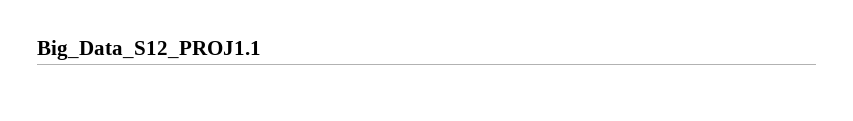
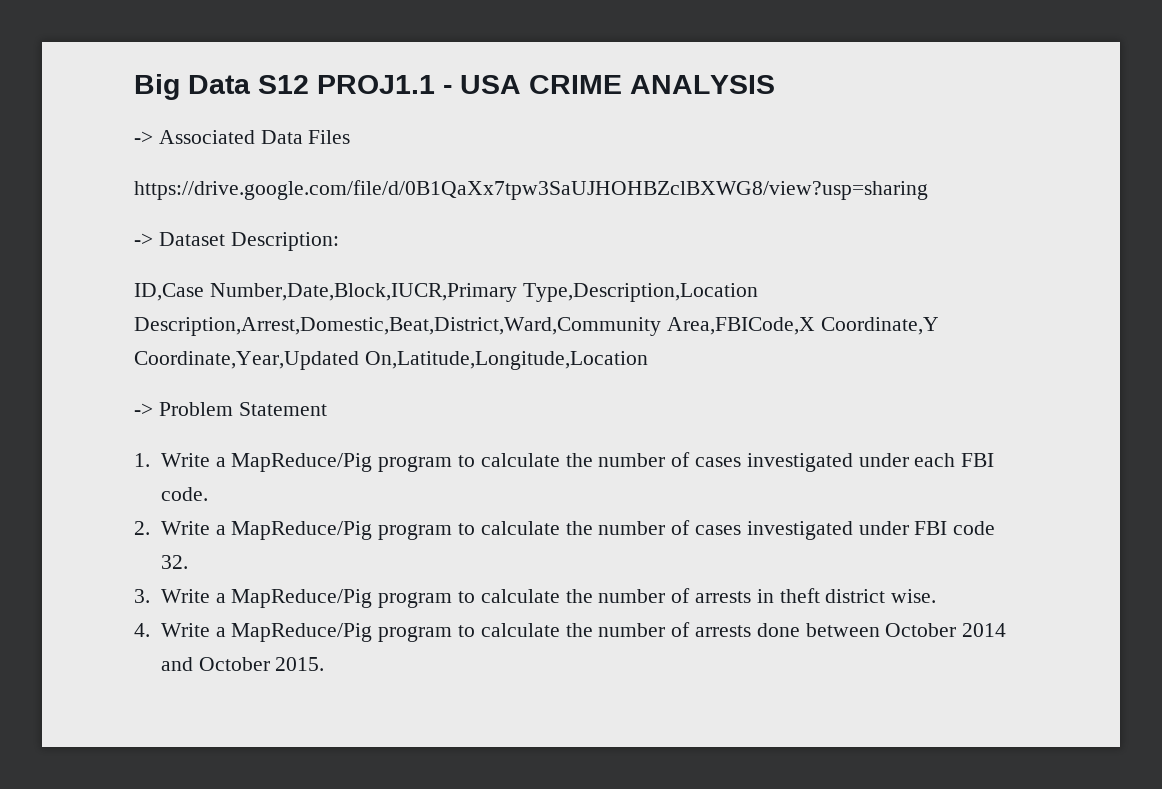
- Big_Data_S12_PROJ1.1
+ Big Data S12 PROJ1.1 - USA CRIME ANALYSIS
+ -> Associated Data Files
+ https://drive.google.com/file/d/0B1QaXx7tpw3SaUJHOHBZclBXWG8/view?usp=sharing
+ -> Dataset Description:
+ ID,Case Number,Date,Block,IUCR,Primary Type,Description,Location Description,Arrest,Domestic,Beat,District,Ward,Community Area,FBICode,X Coordinate,Y Coordinate,Year,Updated On,Latitude,Longitude,Location
+ -> Problem Statement
+ 1. Write a MapReduce/Pig program to calculate the number of cases investigated under each FBI code.
+ 2. Write a MapReduce/Pig program to calculate the number of cases investigated under FBI code 32.
+ 3. Write a MapReduce/Pig program to calculate the number of arrests in theft district wise.
+ 4. Write a MapReduce/Pig program to calculate the number of arrests done between October 2014 and October 2015.

